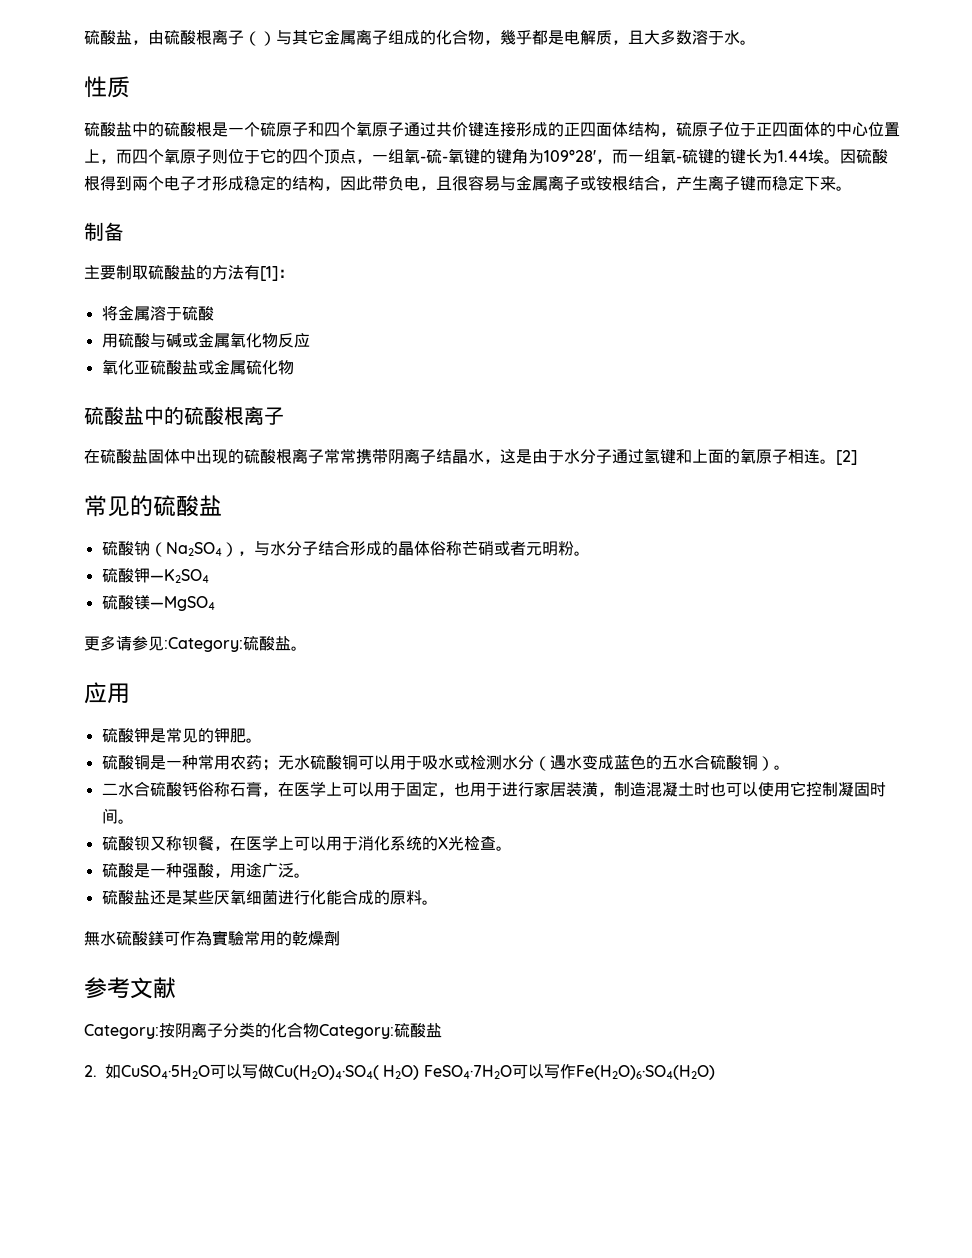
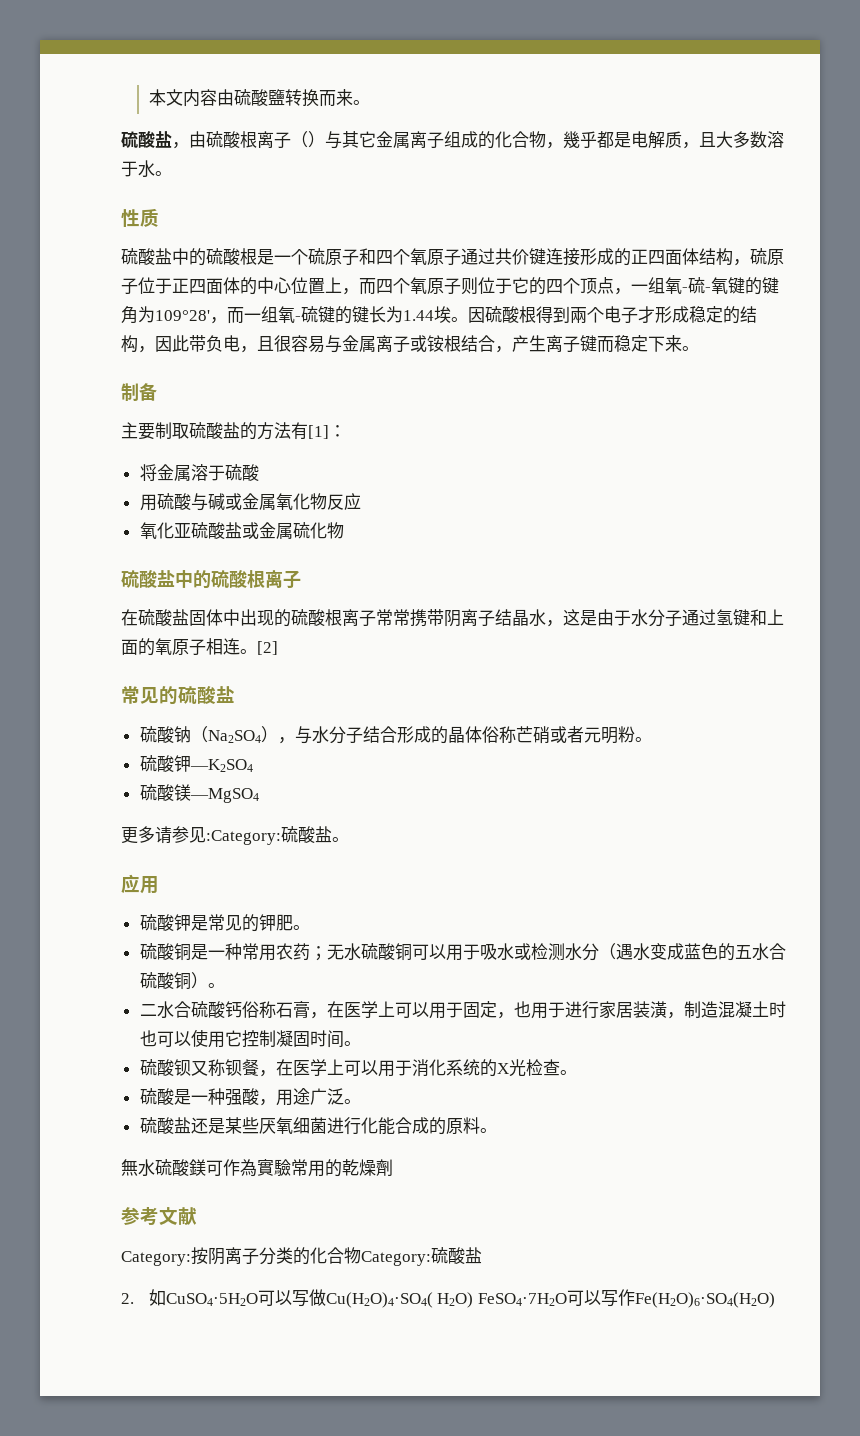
+ 本文内容由硫酸鹽转换而来。

